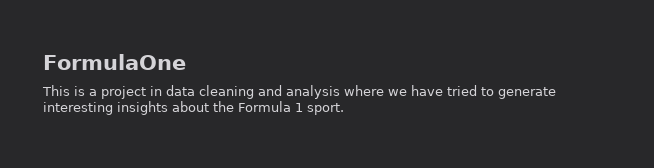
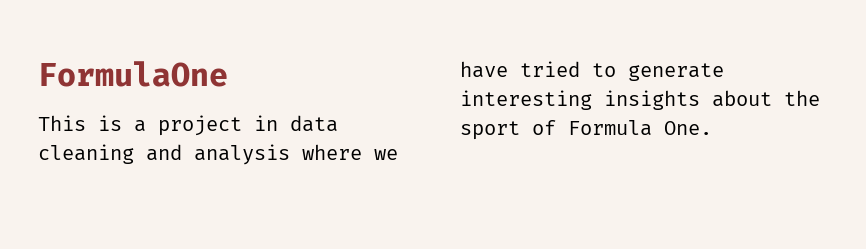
- This is a project in data cleaning and analysis where we have tried to generate interesting insights about the Formula 1 sport.
+ This is a project in data cleaning and analysis where we have tried to generate interesting insights about the sport of Formula One.

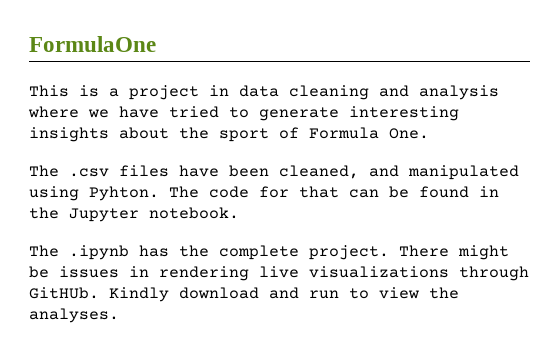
+ The .csv files have been cleaned, and manipulated using Pyhton. The code for that can be found in the Jupyter notebook.
+ The .ipynb has the complete project. There might be issues in rendering live visualizations through GitHUb. Kindly download and run to view the analyses.

